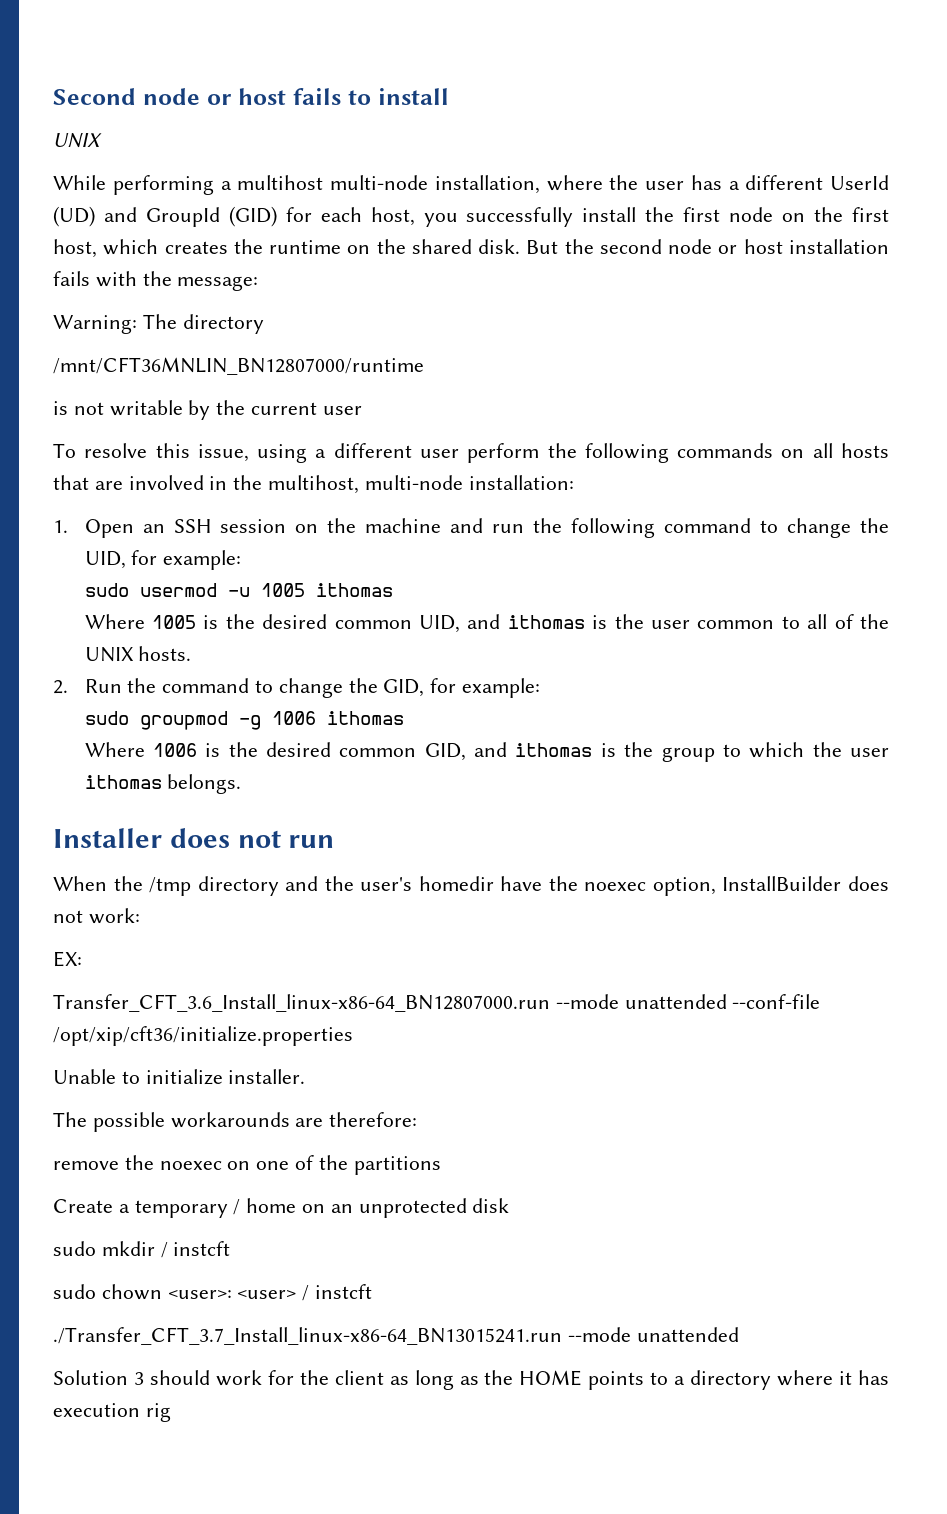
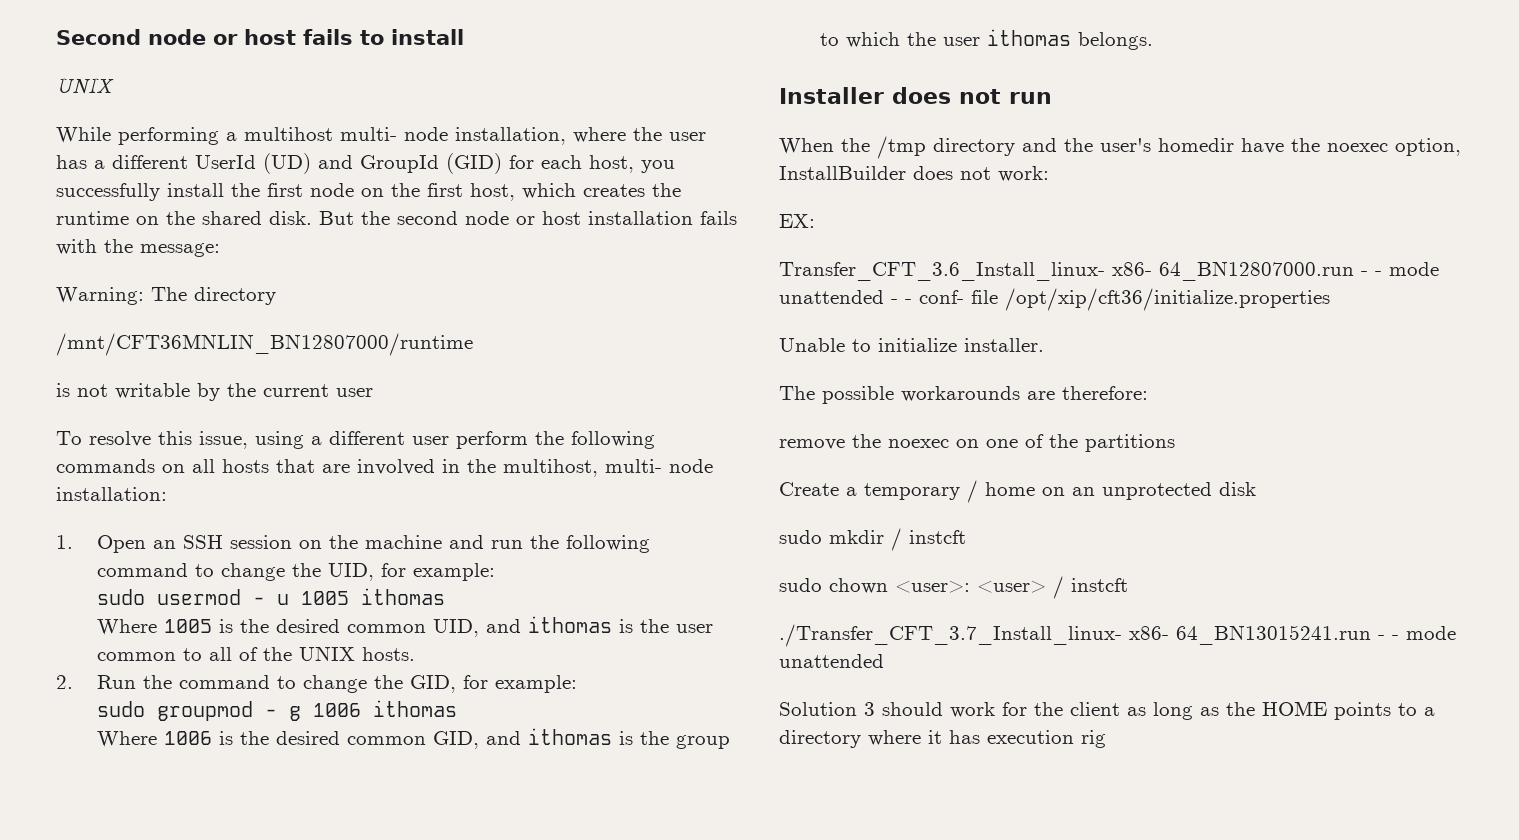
- While performing a multihost multi-node installation, where the user has a different UserId (UD) and GroupId (GID) for each host, you successfully install the first node on the first host, which creates the runtime on the shared disk.
+ While performing a multihost multi- node installation, where the user has a different UserId (UD) and GroupId (GID) for each host, you successfully install the first node on the first host, which creates the runtime on the shared disk.
- To resolve this issue, using a different user perform the following commands on all hosts that are involved in the multihost, multi-node installation:
+ To resolve this issue, using a different user perform the following commands on all hosts that are involved in the multihost, multi- node installation:
- sudo usermod -u 1005 ithomas
+ sudo usermod - u 1005 ithomas
- sudo groupmod -g 1006 ithomas
+ sudo groupmod - g 1006 ithomas
- Transfer_CFT_3.6_Install_linux-x86-64_BN12807000.run --mode unattended --conf-file /opt/xip/cft36/initialize.properties
+ Transfer_CFT_3.6_Install_linux- x86- 64_BN12807000.run - - mode unattended - - conf- file /opt/xip/cft36/initialize.properties
- ./Transfer_CFT_3.7_Install_linux-x86-64_BN13015241.run --mode unattended
+ ./Transfer_CFT_3.7_Install_linux- x86- 64_BN13015241.run - - mode unattended

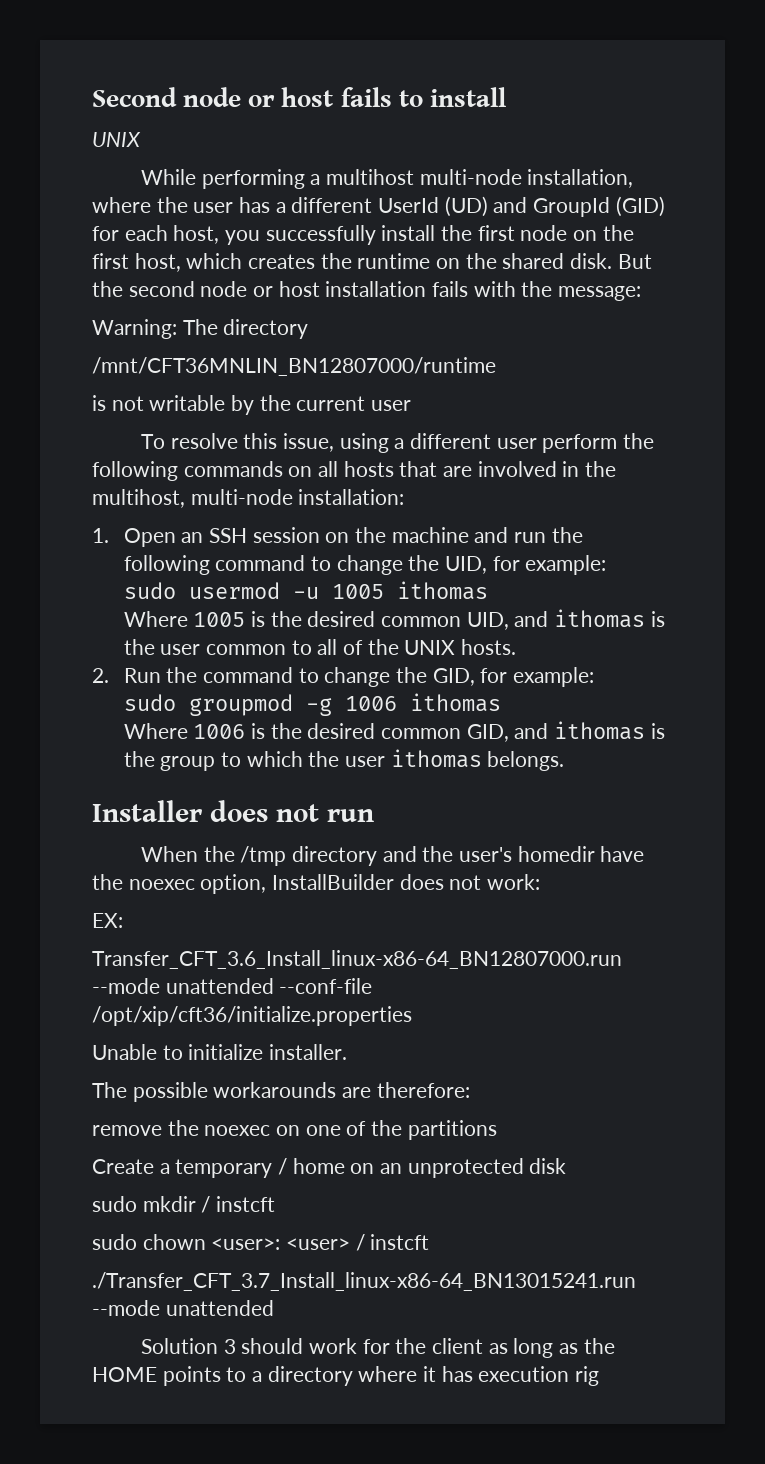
- While performing a multihost multi- node installation, where the user has a different UserId (UD) and GroupId (GID) for each host, you successfully install the first node on the first host, which creates the runtime on the shared disk.
+ While performing a multihost multi-node installation, where the user has a different UserId (UD) and GroupId (GID) for each host, you successfully install the first node on the first host, which creates the runtime on the shared disk.
- To resolve this issue, using a different user perform the following commands on all hosts that are involved in the multihost, multi- node installation:
+ To resolve this issue, using a different user perform the following commands on all hosts that are involved in the multihost, multi-node installation:
- sudo usermod - u 1005 ithomas
+ sudo usermod -u 1005 ithomas
- sudo groupmod - g 1006 ithomas
+ sudo groupmod -g 1006 ithomas
- Transfer_CFT_3.6_Install_linux- x86- 64_BN12807000.run - - mode unattended - - conf- file /opt/xip/cft36/initialize.properties
+ Transfer_CFT_3.6_Install_linux-x86-64_BN12807000.run --mode unattended --conf-file /opt/xip/cft36/initialize.properties
- ./Transfer_CFT_3.7_Install_linux- x86- 64_BN13015241.run - - mode unattended
+ ./Transfer_CFT_3.7_Install_linux-x86-64_BN13015241.run --mode unattended

